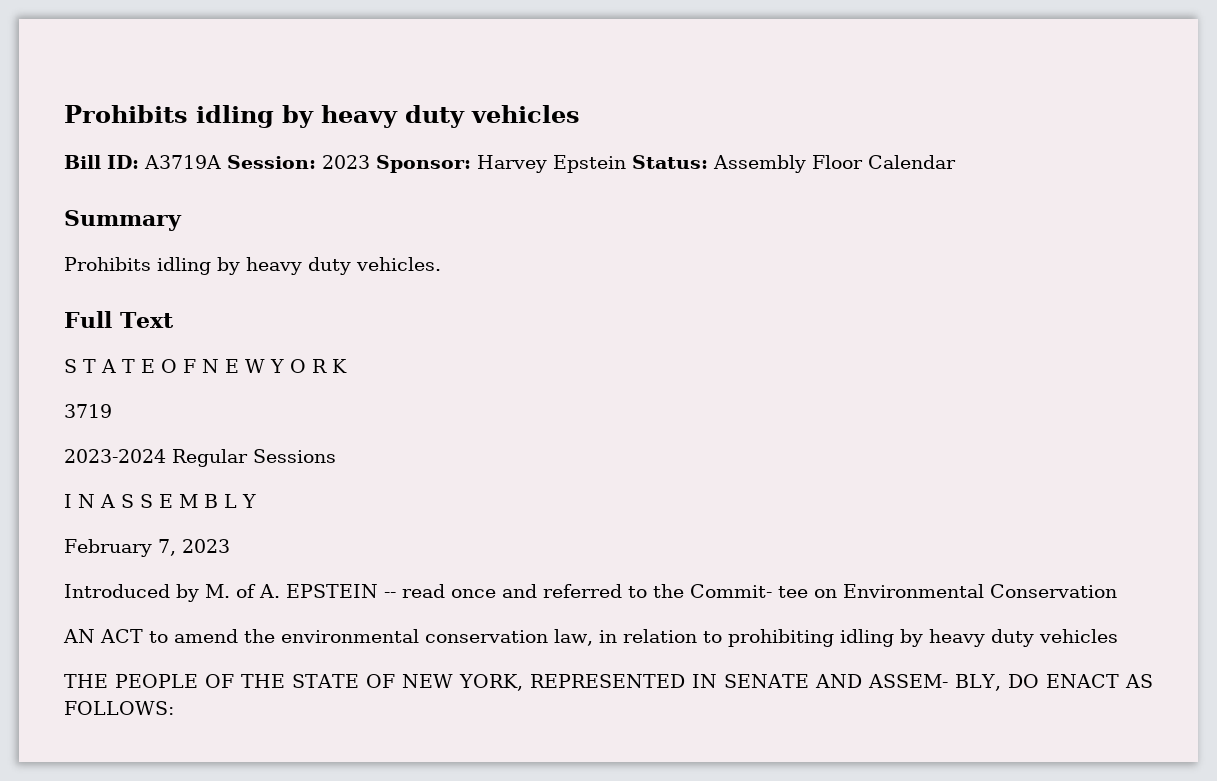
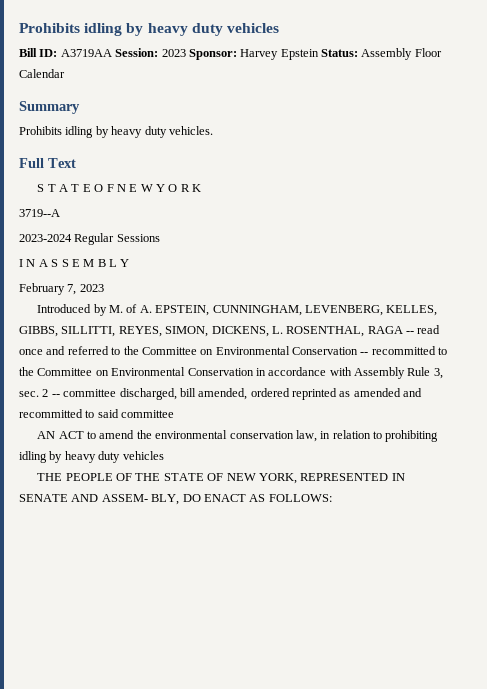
- Bill ID: A3719A Session: 2023 Sponsor: Harvey Epstein Status: Assembly Floor Calendar
+ Bill ID: A3719AA Session: 2023 Sponsor: Harvey Epstein Status: Assembly Floor Calendar
- 3719
+ 3719--A
- Introduced by M. of A. EPSTEIN -- read once and referred to the Commit- tee on Environmental Conservation
+ Introduced by M. of A. EPSTEIN, CUNNINGHAM, LEVENBERG, KELLES, GIBBS, SILLITTI, REYES, SIMON, DICKENS, L. ROSENTHAL, RAGA -- read once and referred to the Committee on Environmental Conservation -- recommitted to the Committee on Environmental Conservation in accordance with Assembly Rule 3, sec. 2 -- committee discharged, bill amended, ordered reprinted as amended and recommitted to said committee

